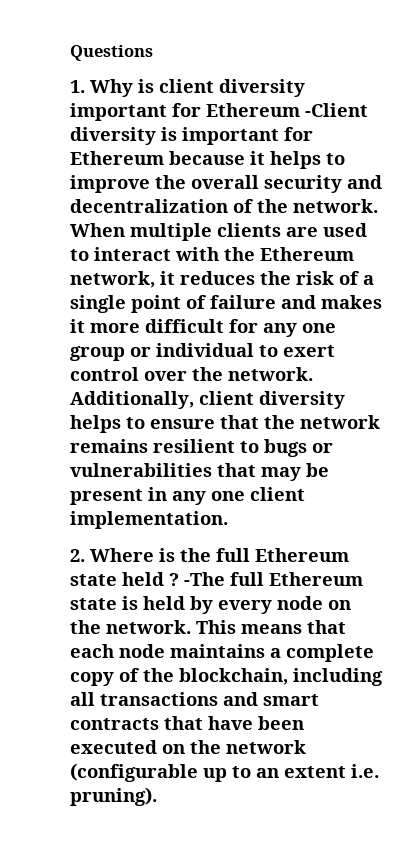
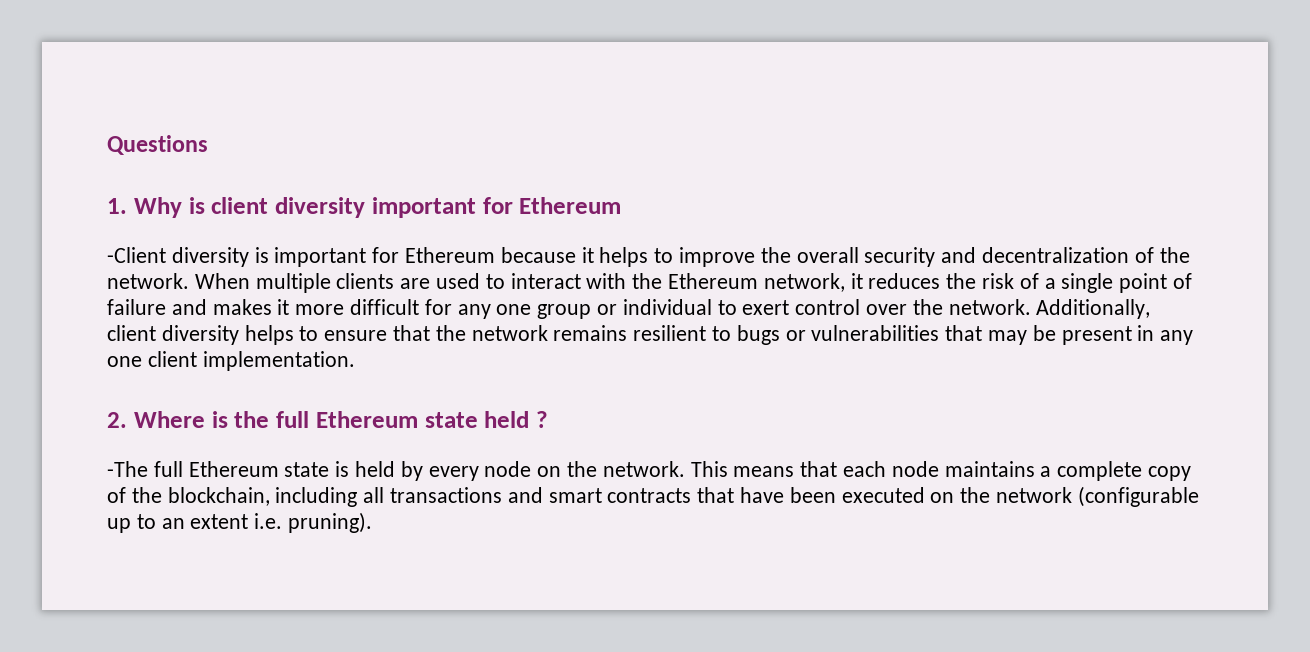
- 1. Why is client diversity important for Ethereum -Client diversity is important for Ethereum because it helps to improve the overall security and decentralization of the network.
+ 1. Why is client diversity important for Ethereum
+ -Client diversity is important for Ethereum because it helps to improve the overall security and decentralization of the network.
- 2. Where is the full Ethereum state held ? -The full Ethereum state is held by every node on the network.
+ 2. Where is the full Ethereum state held ?
+ -The full Ethereum state is held by every node on the network.

